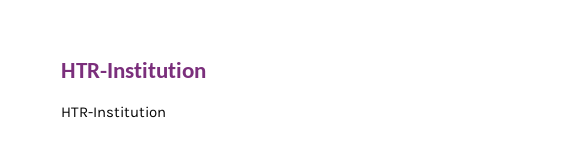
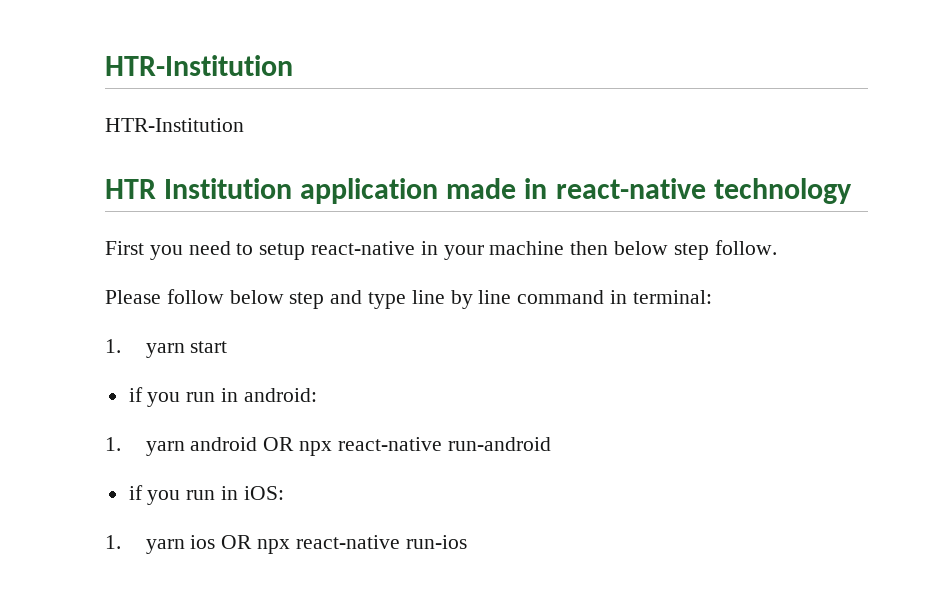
+ HTR Institution application made in react-native technology
+ First you need to setup react-native in your machine then below step follow.
+ Please follow below step and type line by line command in terminal:
+ 1. yarn start
+ if you run in android:
+ 1. yarn android OR npx react-native run-android
+ if you run in iOS:
+ 1. yarn ios OR npx react-native run-ios

